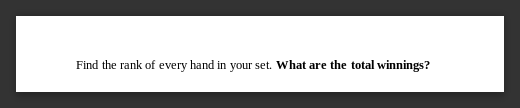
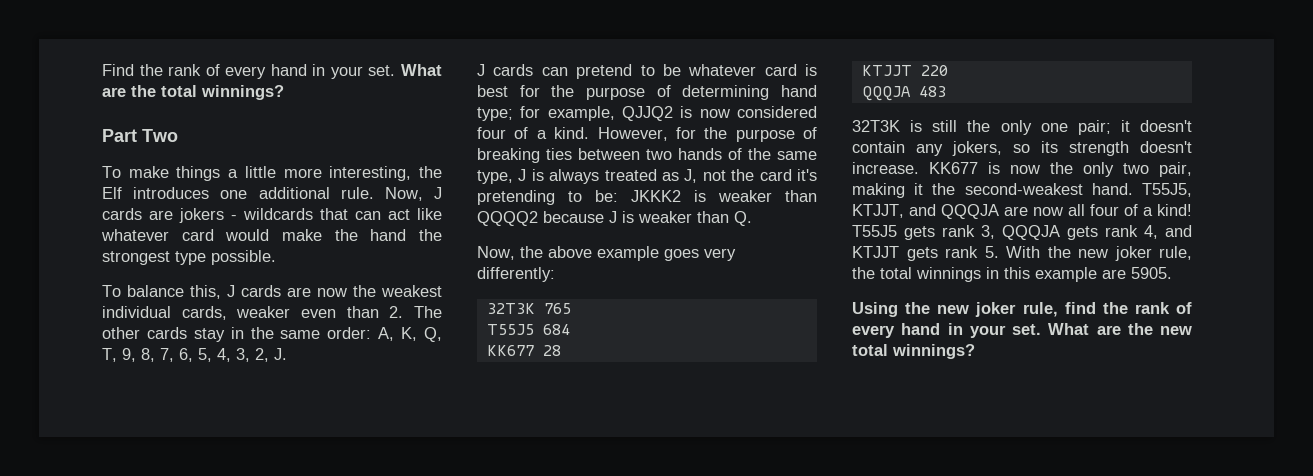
+ Part Two
+ To make things a little more interesting, the Elf introduces one additional rule. Now, J cards are jokers - wildcards that can act like whatever card would make the hand the strongest type possible.
+ To balance this, J cards are now the weakest individual cards, weaker even than 2. The other cards stay in the same order: A, K, Q, T, 9, 8, 7, 6, 5, 4, 3, 2, J.
+ J cards can pretend to be whatever card is best for the purpose of determining hand type; for example, QJJQ2 is now considered four of a kind. However, for the purpose of breaking ties between two hands of the same type, J is always treated as J, not the card it's pretending to be: JKKK2 is weaker than QQQQ2 because J is weaker than Q.
+ Now, the above example goes very differently:
+ 32T3K 765
+ T55J5 684
+ KK677 28
+ KTJJT 220
+ QQQJA 483
+ 32T3K is still the only one pair; it doesn't contain any jokers, so its strength doesn't increase. KK677 is now the only two pair, making it the second-weakest hand. T55J5, KTJJT, and QQQJA are now all four of a kind! T55J5 gets rank 3, QQQJA gets rank 4, and KTJJT gets rank 5. With the new joker rule, the total winnings in this example are 5905.
+ Using the new joker rule, find the rank of every hand in your set. What are the new total winnings?

